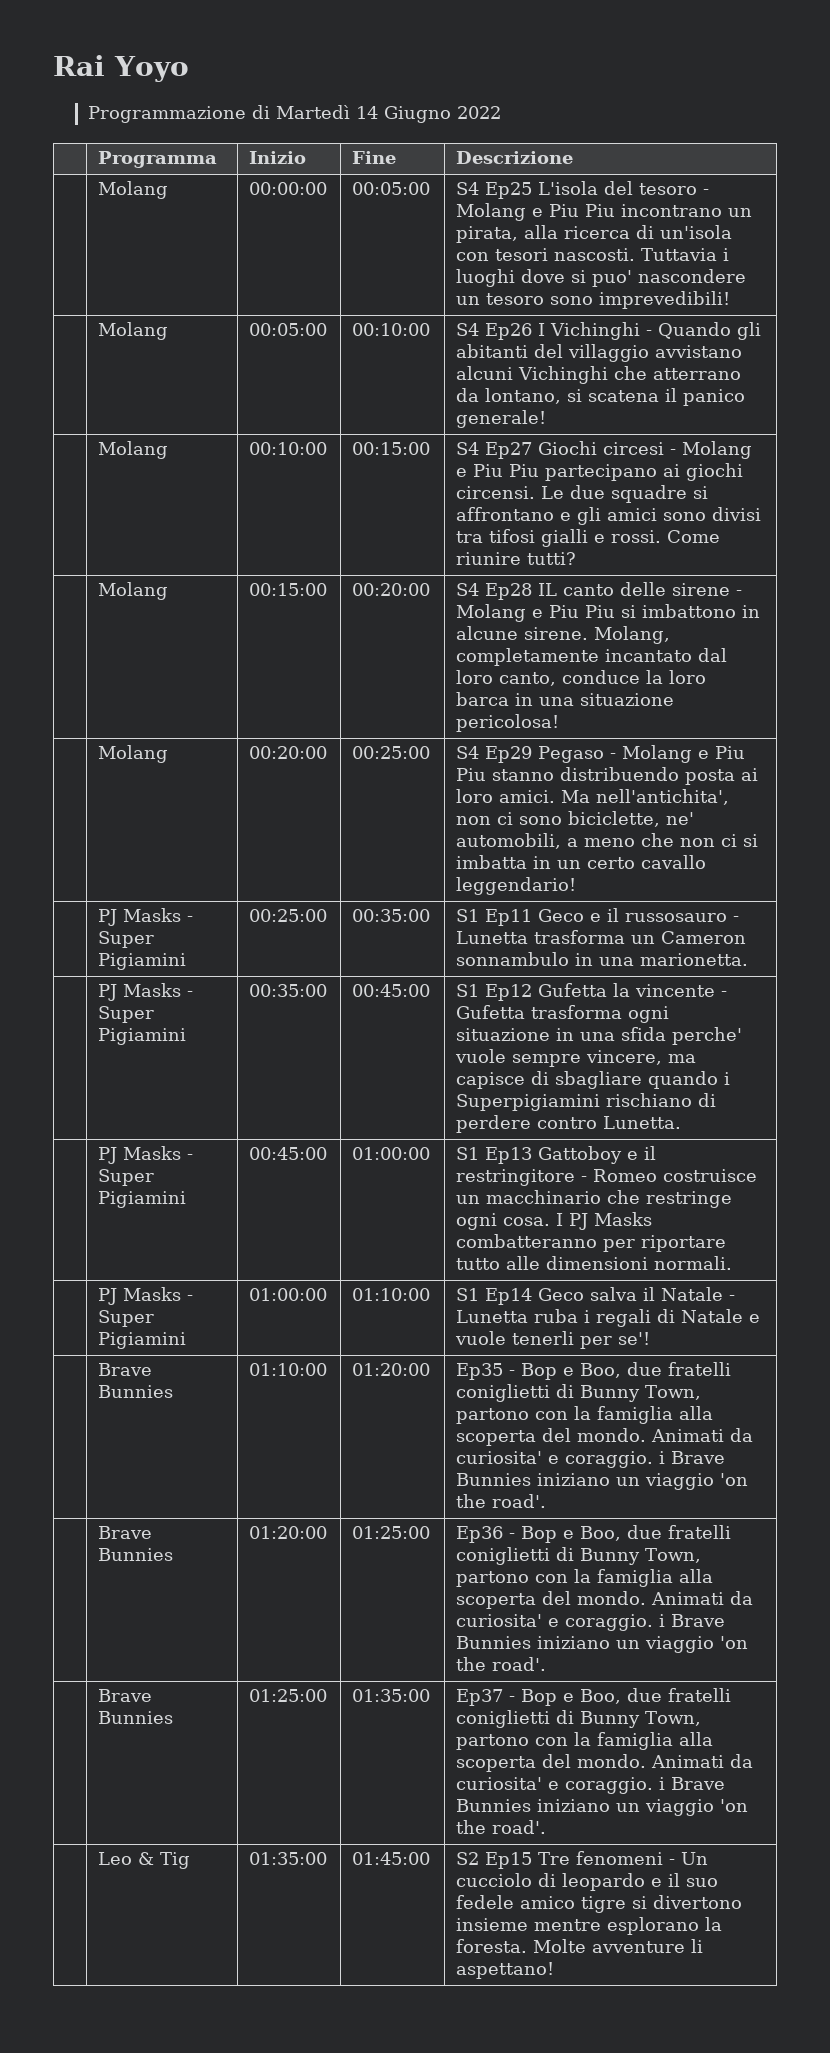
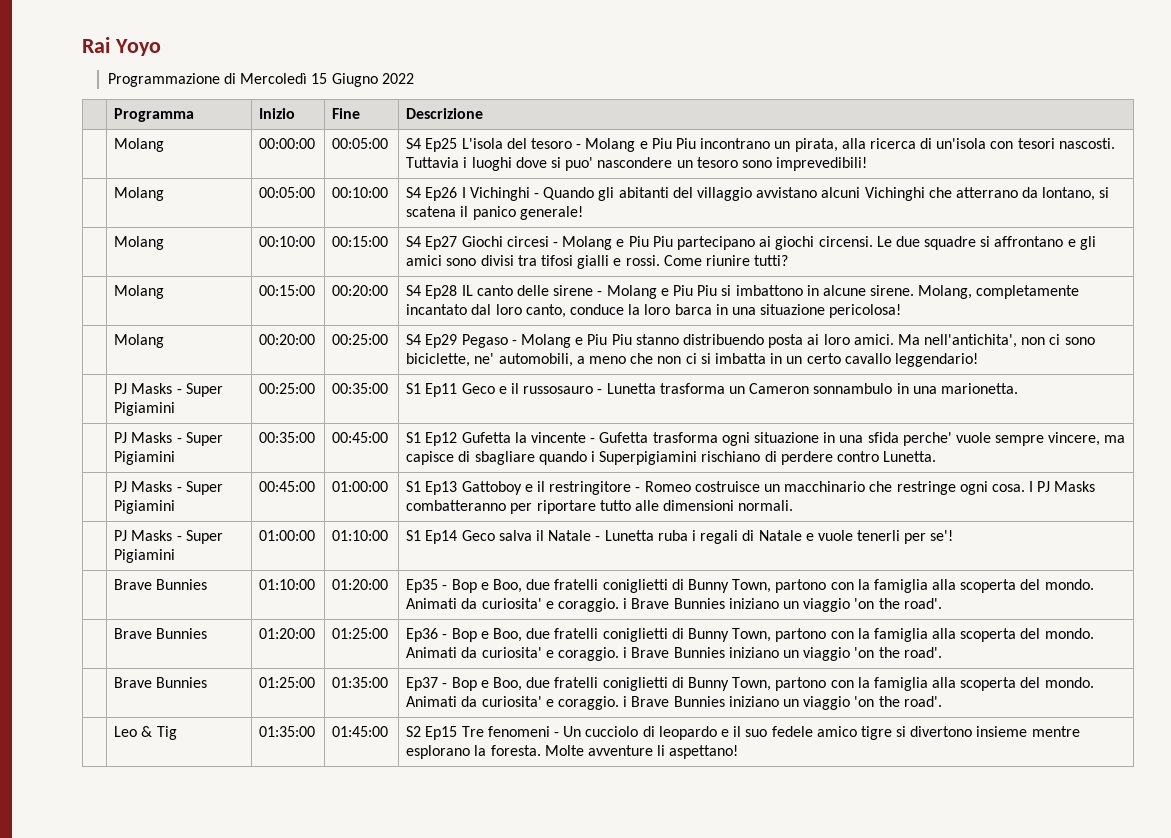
- Programmazione di Martedì 14 Giugno 2022
+ Programmazione di Mercoledì 15 Giugno 2022

